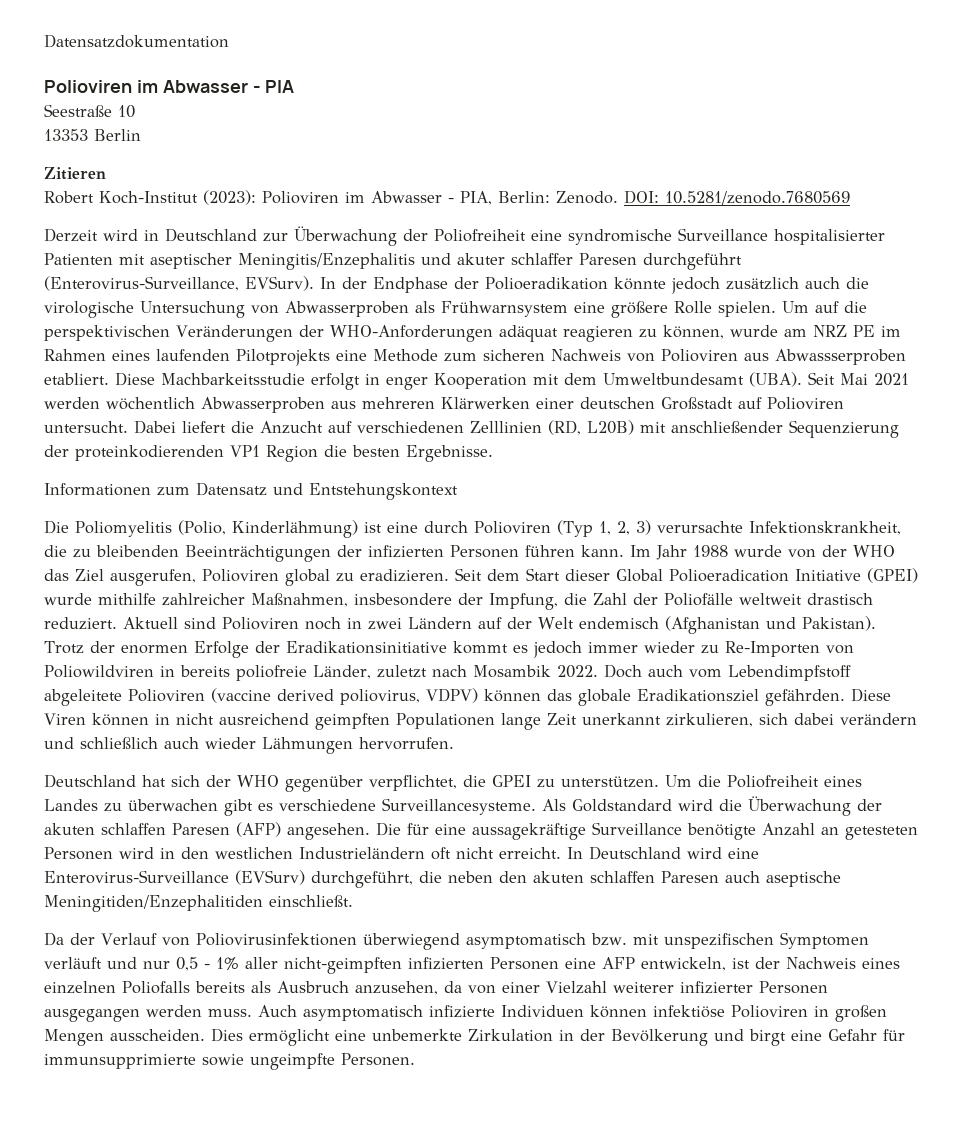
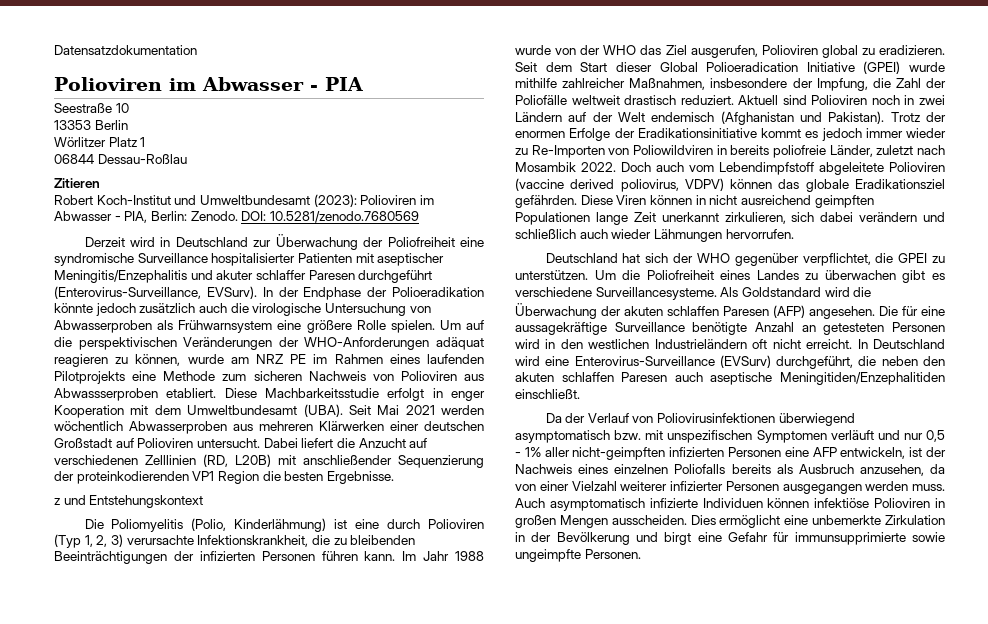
+ Wörlitzer Platz 1
+ 06844 Dessau-Roßlau
- Robert Koch-Institut (2023): Polioviren im Abwasser - PIA, Berlin: Zenodo.
+ Robert Koch-Institut und Umweltbundesamt (2023): Polioviren im Abwasser - PIA, Berlin: Zenodo.
- Informationen zum Datensatz und Entstehungskontext
+ z und Entstehungskontext

